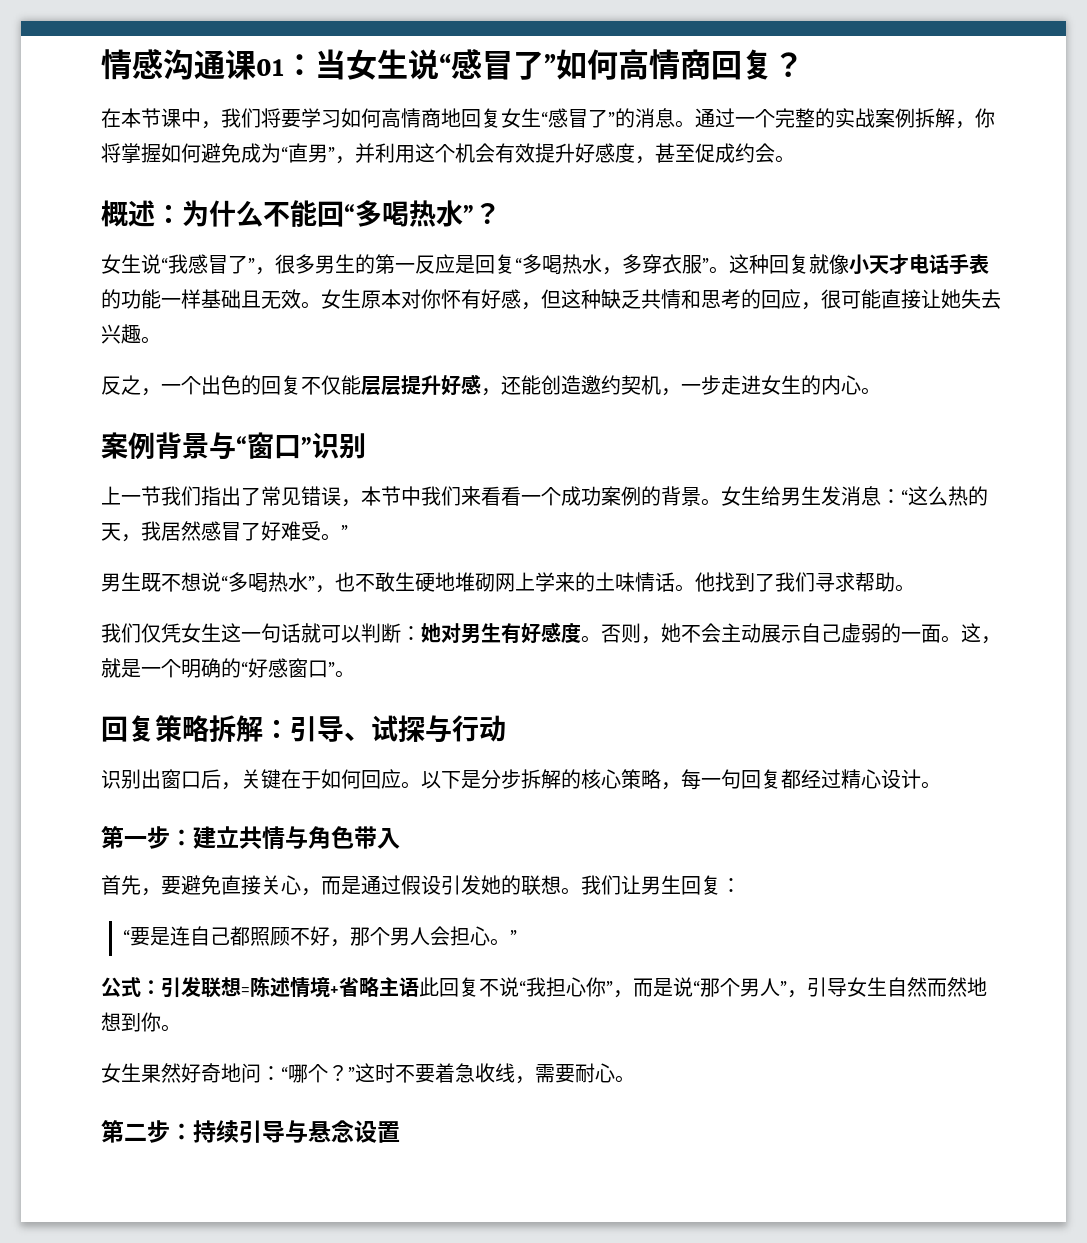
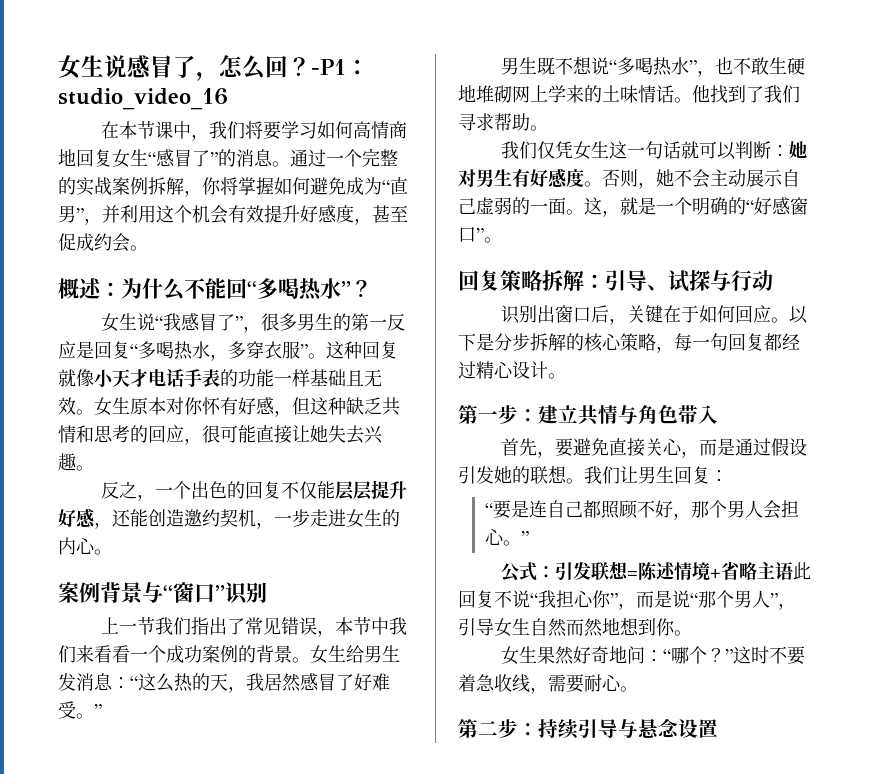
- 情感沟通课01：当女生说“感冒了”如何高情商回复？
+ 女生说感冒了，怎么回？-P1：studio_video_16

